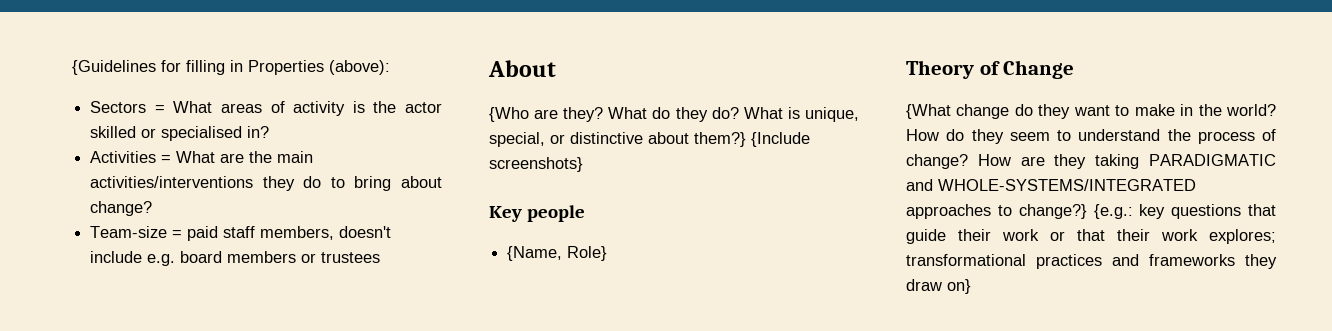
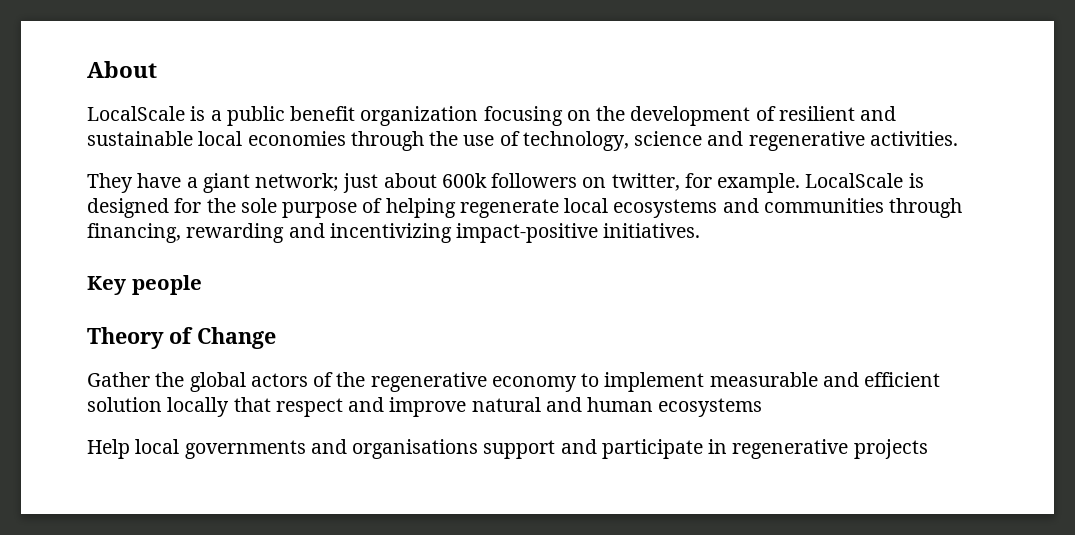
- {Guidelines for filling in Properties (above):
- Sectors = What areas of activity is the actor skilled or specialised in?
- Activities = What are the main activities/interventions they do to bring about change?
- Team-size = paid staff members, doesn't include e.g. board members or trustees
  About
- {Who are they? What do they do? What is unique, special, or distinctive about them?} {Include screenshots}
+ LocalScale is a public benefit organization focusing on the development of resilient and sustainable local economies through the use of technology, science and regenerative activities.
+ They have a giant network; just about 600k followers on twitter, for example. LocalScale is designed for the sole purpose of helping regenerate local ecosystems and communities through financing, rewarding and incentivizing impact-positive initiatives.
- {Name, Role}
- {What change do they want to make in the world? How do they seem to understand the process of change? How are they taking PARADIGMATIC and WHOLE-SYSTEMS/INTEGRATED approaches to change?} {e.g.: key questions that guide their work or that their work explores; transformational practices and frameworks they draw on}
+ Gather the global actors of the regenerative economy to implement measurable and efficient solution locally that respect and improve natural and human ecosystems
+ Help local governments and organisations support and participate in regenerative projects

